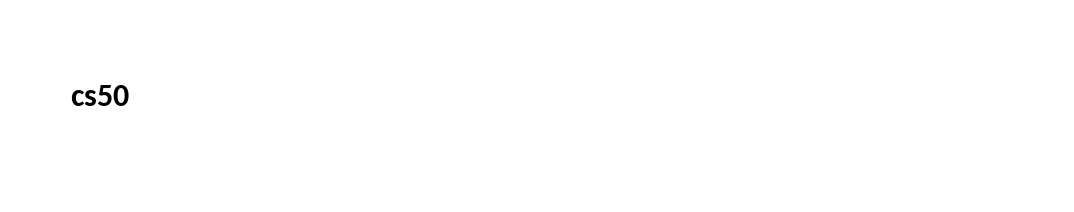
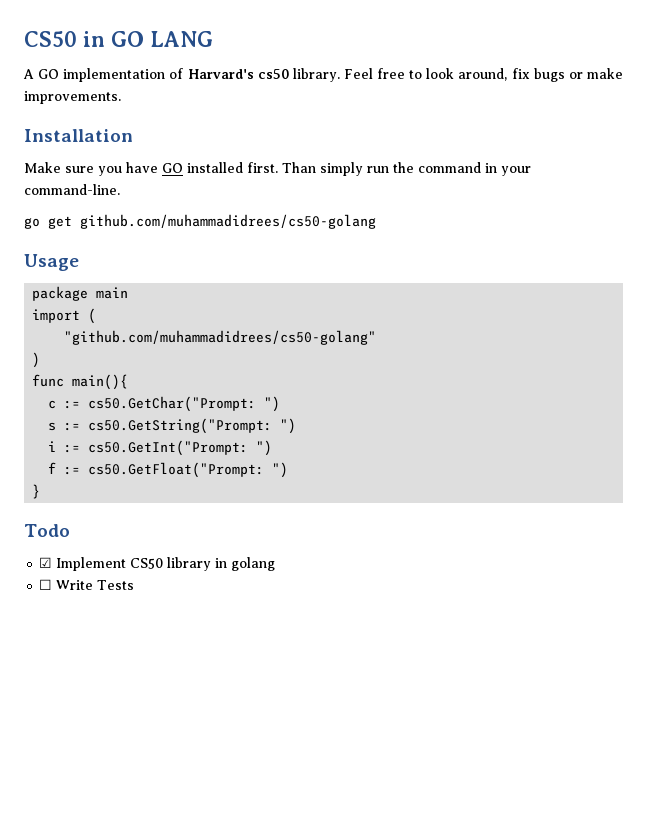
- cs50
+ CS50 in GO LANG
+ A GO implementation of Harvard's cs50 library. Feel free to look around, fix bugs or make improvements.
+ Installation
+ Make sure you have GO installed first. Than simply run the command in your command-line.
+ go get github.com/muhammadidrees/cs50-golang
+ Usage
+ package main
+ import (
+ "github.com/muhammadidrees/cs50-golang"
+ )
+ func main(){
+ c := cs50.GetChar("Prompt: ")
+ s := cs50.GetString("Prompt: ")
+ i := cs50.GetInt("Prompt: ")
+ f := cs50.GetFloat("Prompt: ")
+ }
+ Todo
+ ☑ Implement CS50 library in golang
+ ☐ Write Tests

